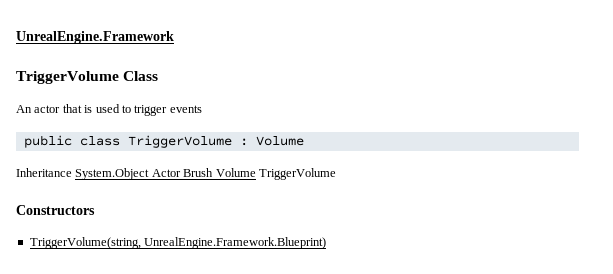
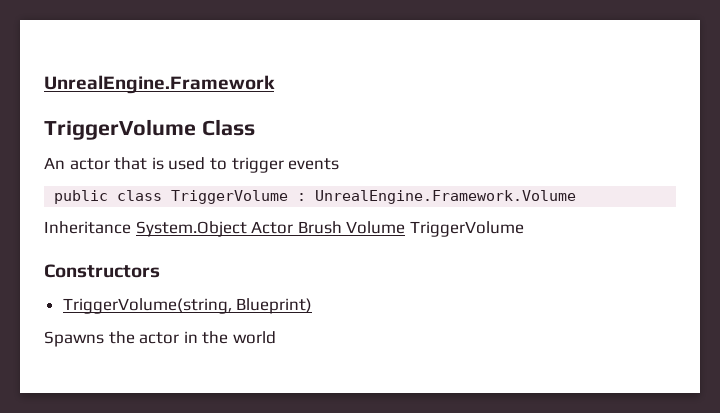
- public class TriggerVolume : Volume
+ public class TriggerVolume : UnrealEngine.Framework.Volume
- TriggerVolume(string, UnrealEngine.Framework.Blueprint)
+ TriggerVolume(string, Blueprint)
+ Spawns the actor in the world

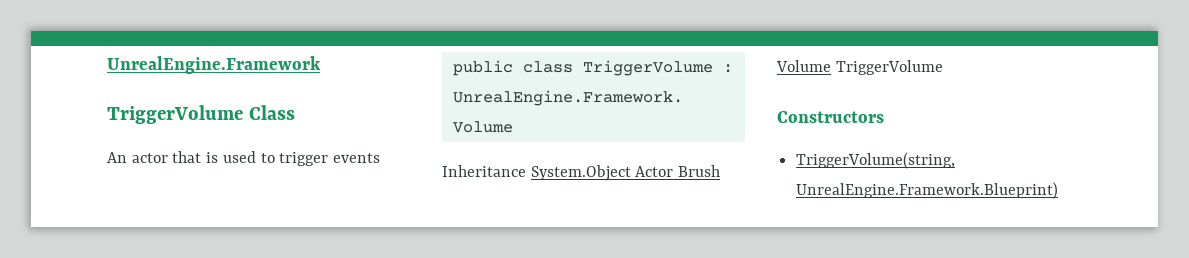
- TriggerVolume(string, Blueprint)
- Spawns the actor in the world
+ TriggerVolume(string, UnrealEngine.Framework.Blueprint)

